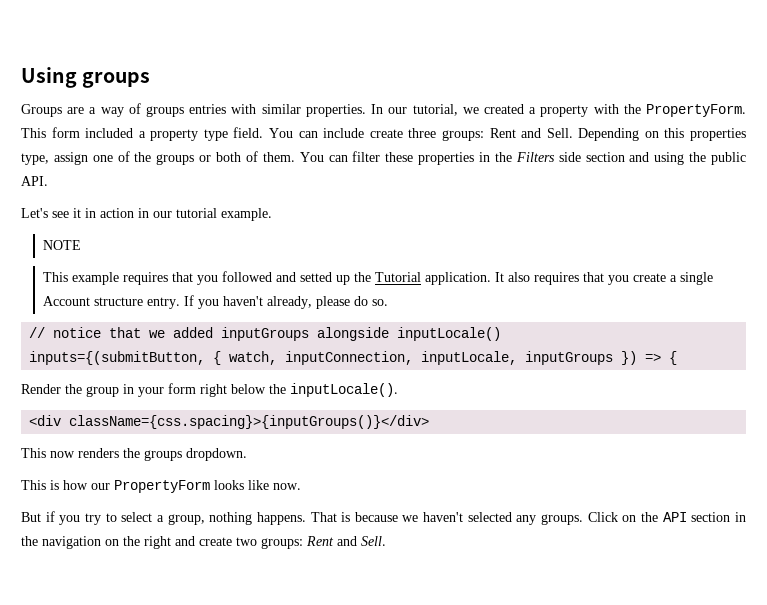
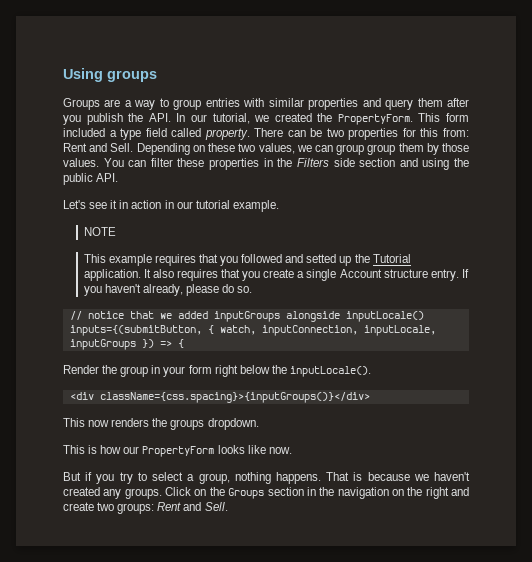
- Groups are a way of groups entries with similar properties. In our tutorial, we created a property with the PropertyForm.
+ Groups are a way to group entries with similar properties and query them after you publish the API. In our tutorial, we created the PropertyForm.
- This form included a property type field. You can include create three groups: Rent and Sell.
+ This form included a type field called property. There can be two properties for this from: Rent and Sell.
- Depending on this properties type, assign one of the groups or both of them.
+ Depending on these two values, we can group group them by those values.
- That is because we haven't selected any groups.
+ That is because we haven't created any groups.
- Click on the API section in the navigation on the right and create two groups: Rent and Sell.
+ Click on the Groups section in the navigation on the right and create two groups: Rent and Sell.

